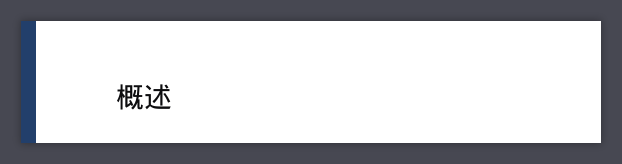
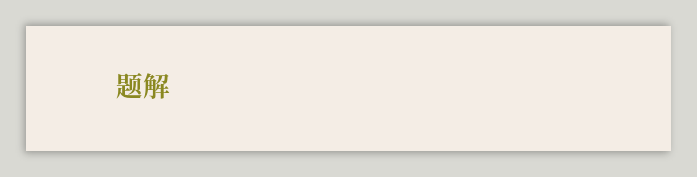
- 概述
+ 题解

